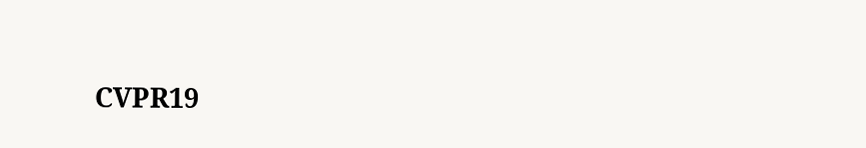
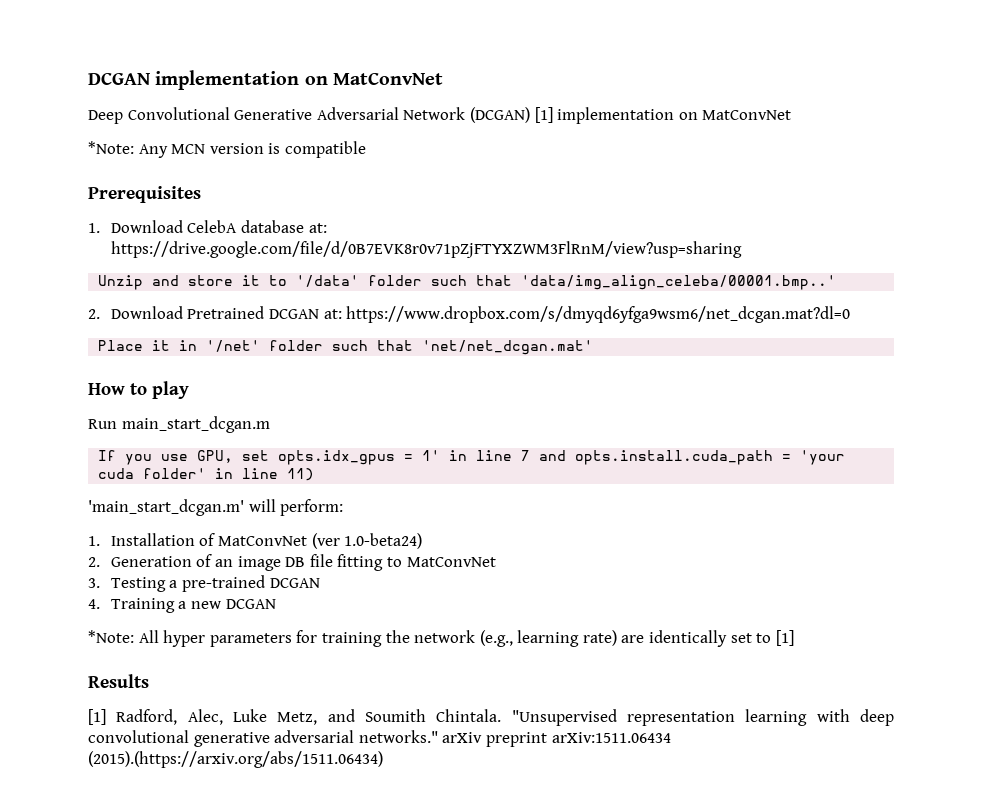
- CVPR19
+ DCGAN implementation on MatConvNet
+ Deep Convolutional Generative Adversarial Network (DCGAN) [1] implementation on MatConvNet
+ *Note: Any MCN version is compatible
+ Prerequisites
+ 1. Download CelebA database at: https://drive.google.com/file/d/0B7EVK8r0v71pZjFTYXZWM3FlRnM/view?usp=sharing
+ Unzip and store it to '/data' folder such that 'data/img_align_celeba/00001.bmp..'
+ 2. Download Pretrained DCGAN at: https://www.dropbox.com/s/dmyqd6yfga9wsm6/net_dcgan.mat?dl=0
+ Place it in '/net' folder such that 'net/net_dcgan.mat'
+ How to play
+ Run main_start_dcgan.m
+ If you use GPU, set opts.idx_gpus = 1' in line 7 and opts.install.cuda_path = 'your cuda folder' in line 11)
+ 'main_start_dcgan.m' will perform:
+ 1. Installation of MatConvNet (ver 1.0-beta24)
+ 2. Generation of an image DB file fitting to MatConvNet
+ 3. Testing a pre-trained DCGAN
+ 4. Training a new DCGAN
+ *Note: All hyper parameters for training the network (e.g., learning rate) are identically set to [1]
+ Results
+ [1] Radford, Alec, Luke Metz, and Soumith Chintala. "Unsupervised representation learning with deep convolutional generative adversarial networks." arXiv preprint arXiv:1511.06434 (2015).(https://arxiv.org/abs/1511.06434)

